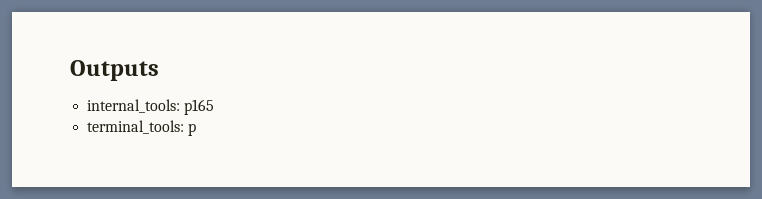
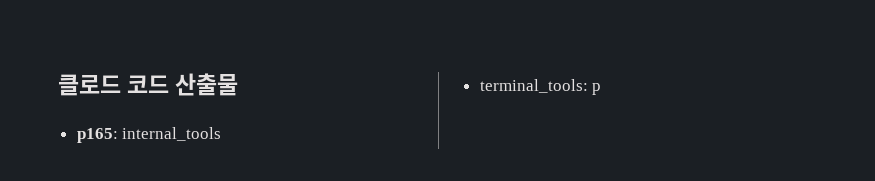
- Outputs
- internal_tools: p165
+ 클로드 코드 산출물
+ p165: internal_tools

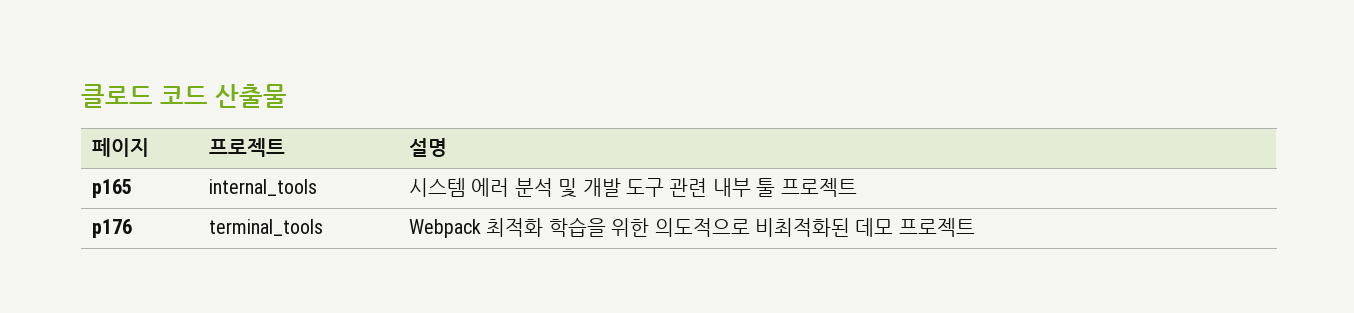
- p165: internal_tools
- terminal_tools: p
+ 페이지 | 프로젝트 | 설명
+ p165 | internal_tools | 시스템 에러 분석 및 개발 도구 관련 내부 툴 프로젝트
+ p176 | terminal_tools | Webpack 최적화 학습을 위한 의도적으로 비최적화된 데모 프로젝트

